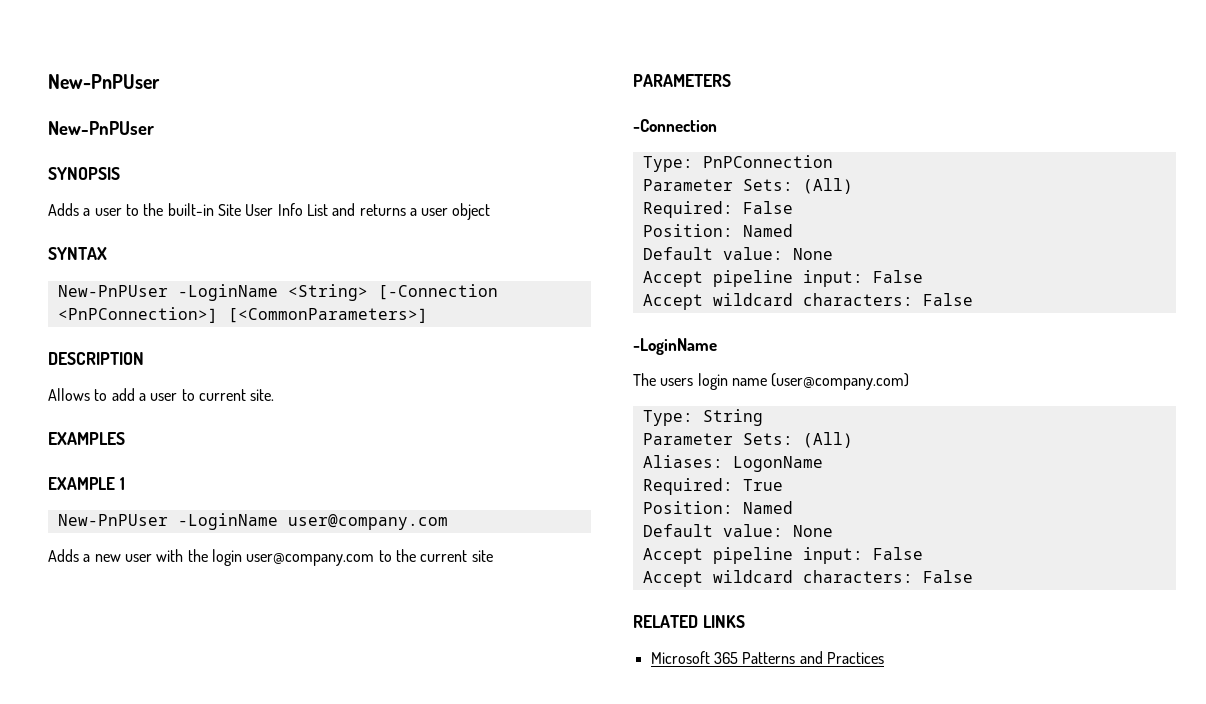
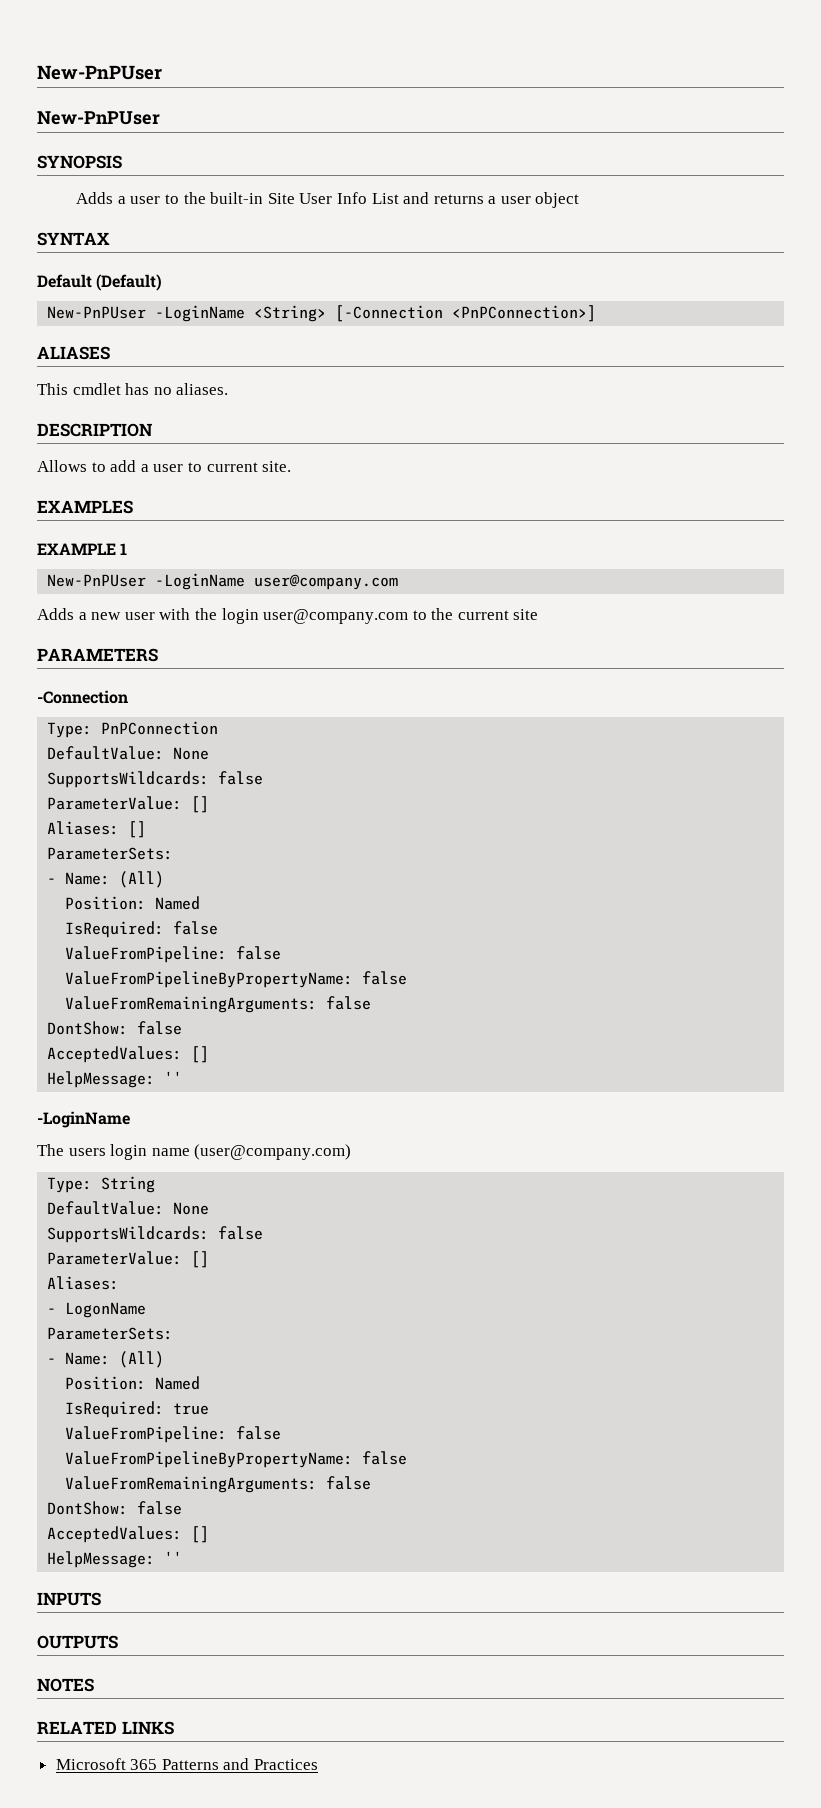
+ Default (Default)
- New-PnPUser -LoginName <String> [-Connection <PnPConnection>] [<CommonParameters>]
+ New-PnPUser -LoginName <String> [-Connection <PnPConnection>]
+ ALIASES
+ This cmdlet has no aliases.
  Type: PnPConnection
- Parameter Sets: (All)
- Required: False
+ DefaultValue: None
+ SupportsWildcards: false
+ ParameterValue: []
+ Aliases: []
+ ParameterSets:
+ - Name: (All)
  Position: Named
- Default value: None
- Accept pipeline input: False
- Accept wildcard characters: False
+ IsRequired: false
+ ValueFromPipeline: false
+ ValueFromPipelineByPropertyName: false
+ ValueFromRemainingArguments: false
+ DontShow: false
+ AcceptedValues: []
+ HelpMessage: ''
  Type: String
- Parameter Sets: (All)
- Aliases: LogonName
- Required: True
+ DefaultValue: None
+ SupportsWildcards: false
+ ParameterValue: []
+ Aliases:
+ - LogonName
+ ParameterSets:
+ - Name: (All)
  Position: Named
- Default value: None
- Accept pipeline input: False
- Accept wildcard characters: False
+ IsRequired: true
+ ValueFromPipeline: false
+ ValueFromPipelineByPropertyName: false
+ ValueFromRemainingArguments: false
+ DontShow: false
+ AcceptedValues: []
+ HelpMessage: ''
+ INPUTS
+ OUTPUTS
+ NOTES

